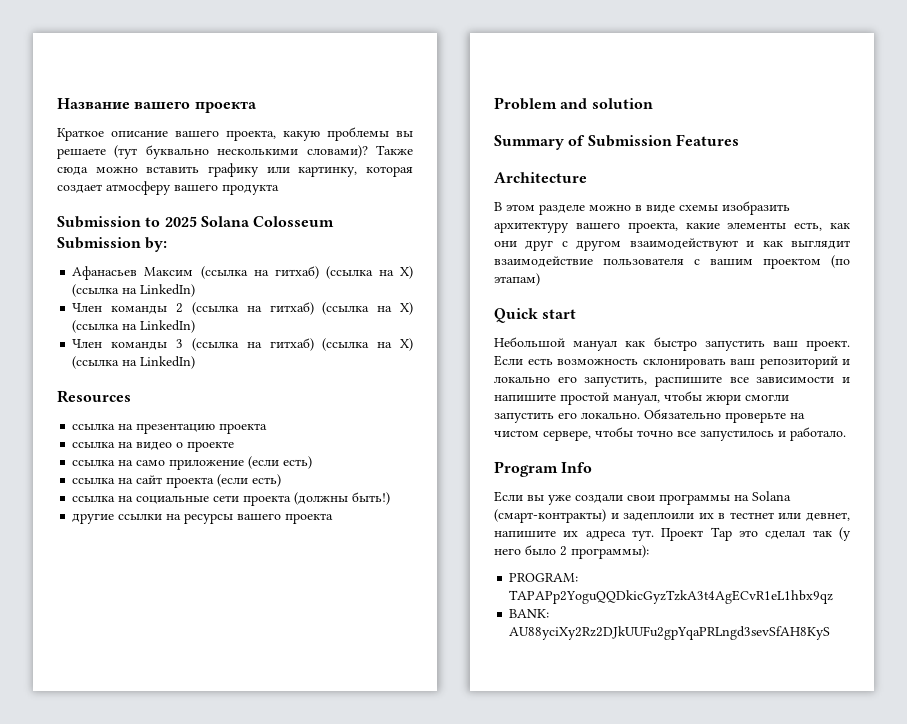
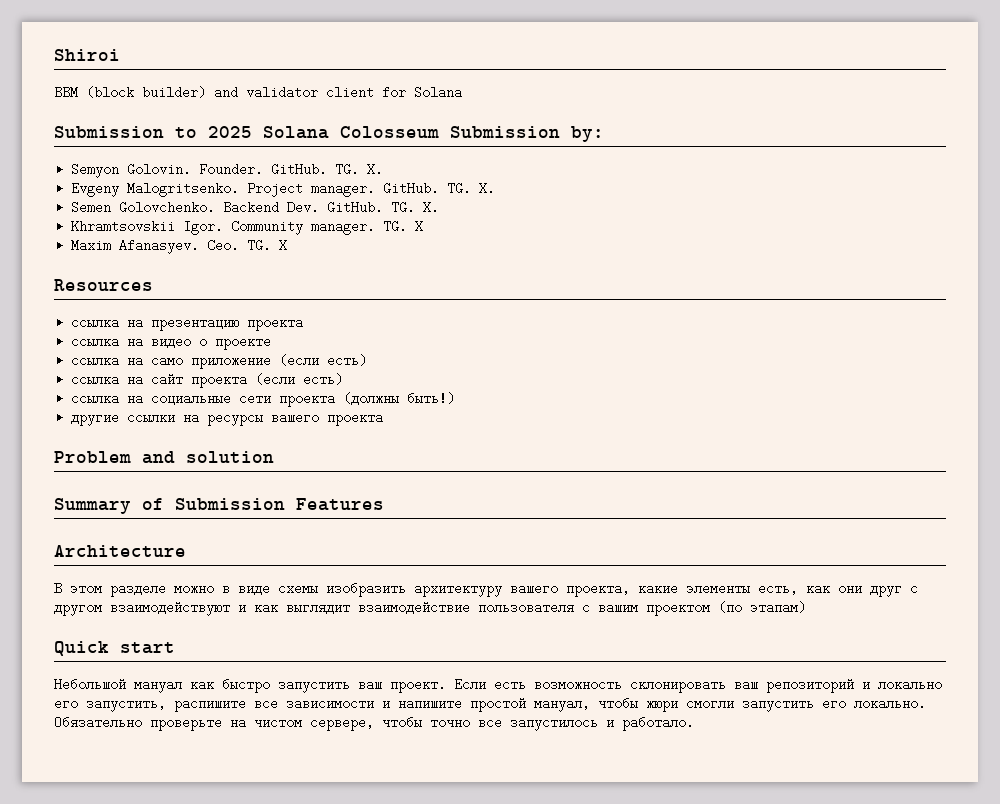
- Название вашего проекта
- Краткое описание вашего проекта, какую проблемы вы решаете (тут буквально несколькими словами)? Также сюда можно вставить графику или картинку, которая создает атмосферу вашего продукта
+ Shiroi
+ BBM (block builder) and validator client for Solana
- Афанасьев Максим (ссылка на гитхаб) (ссылка на Х) (ссылка на LinkedIn)
- Член команды 2 (ссылка на гитхаб) (ссылка на Х) (ссылка на LinkedIn)
- Член команды 3 (ссылка на гитхаб) (ссылка на Х) (ссылка на LinkedIn)
+ Semyon Golovin. Founder. GitHub. TG. X.
+ Evgeny Malogritsenko. Project manager. GitHub. TG. X.
+ Semen Golovchenko. Backend Dev. GitHub. TG. X.
+ Khramtsovskii Igor. Community manager. TG. X
+ Maxim Afanasyev. Ceo. TG. X
- Program Info
- Если вы уже создали свои программы на Solana (смарт-контракты) и задеплоили их в тестнет или девнет, напишите их адреса тут. Проект Tap это сделал так (у него было 2 программы):
- PROGRAM: TAPAPp2YoguQQDkicGyzTzkA3t4AgECvR1eL1hbx9qz
- BANK: AU88yciXy2Rz2DJkUUFu2gpYqaPRLngd3sevSfAH8KyS

